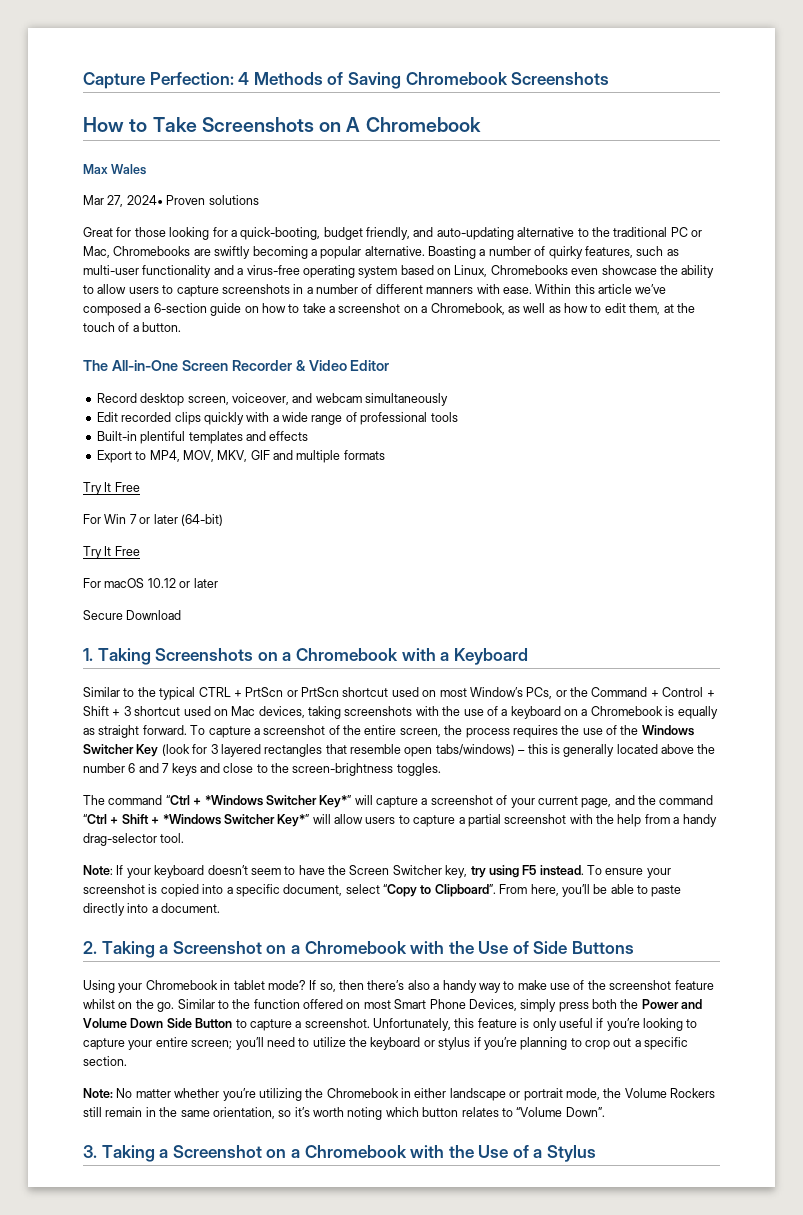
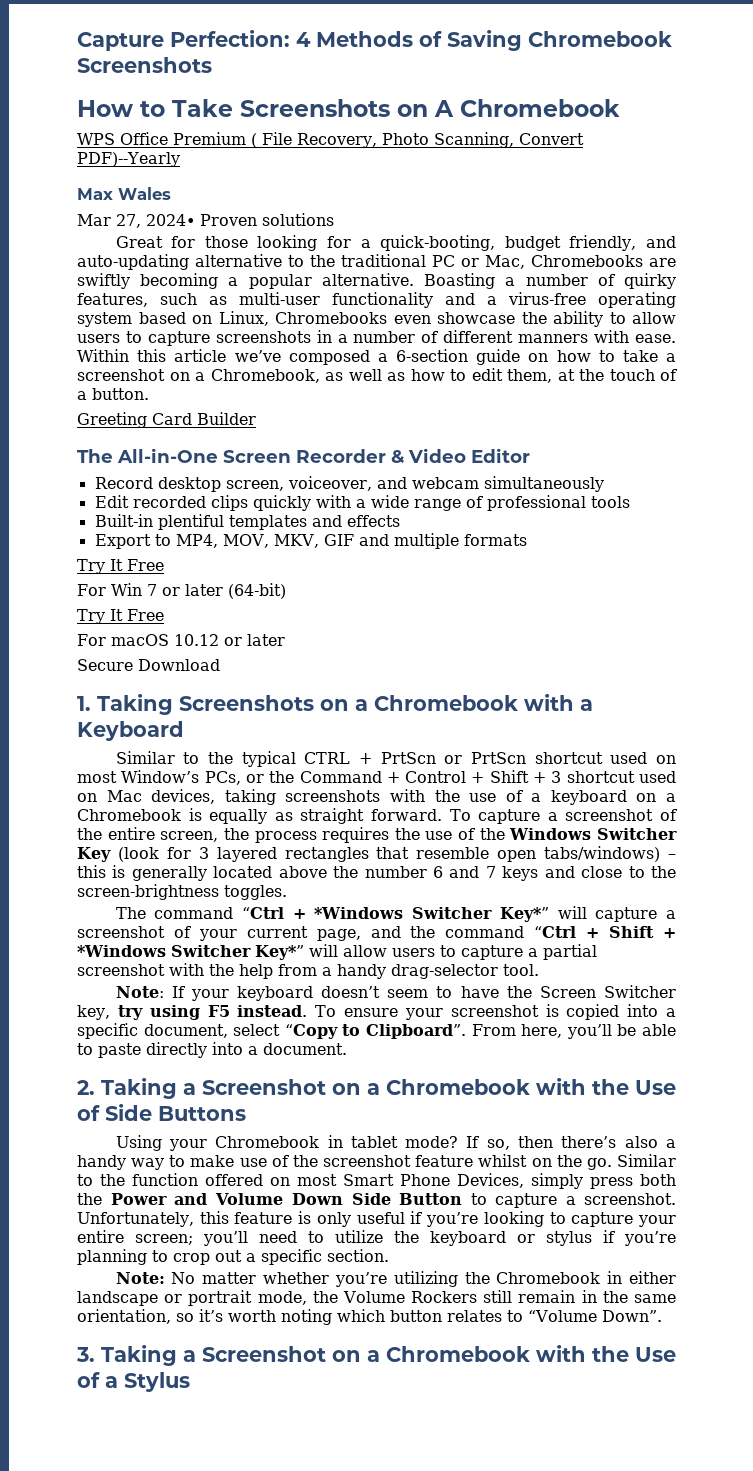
+ WPS Office Premium ( File Recovery, Photo Scanning, Convert PDF)--Yearly
+ Greeting Card Builder

